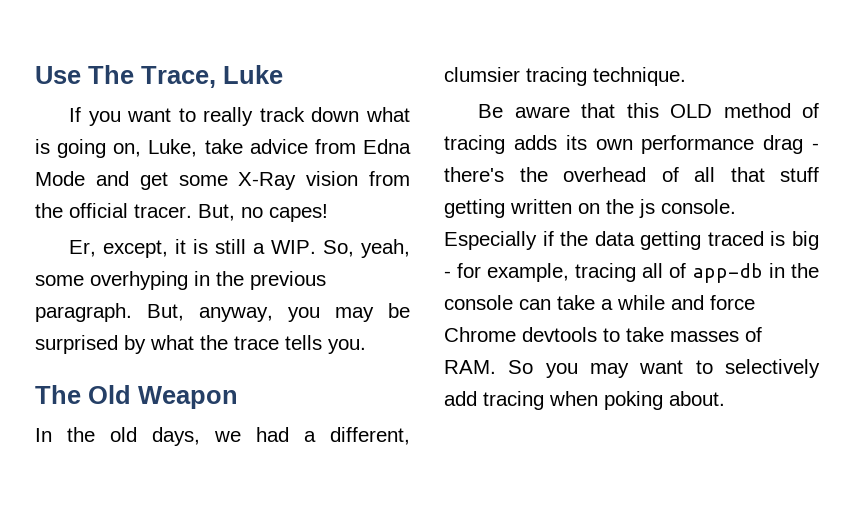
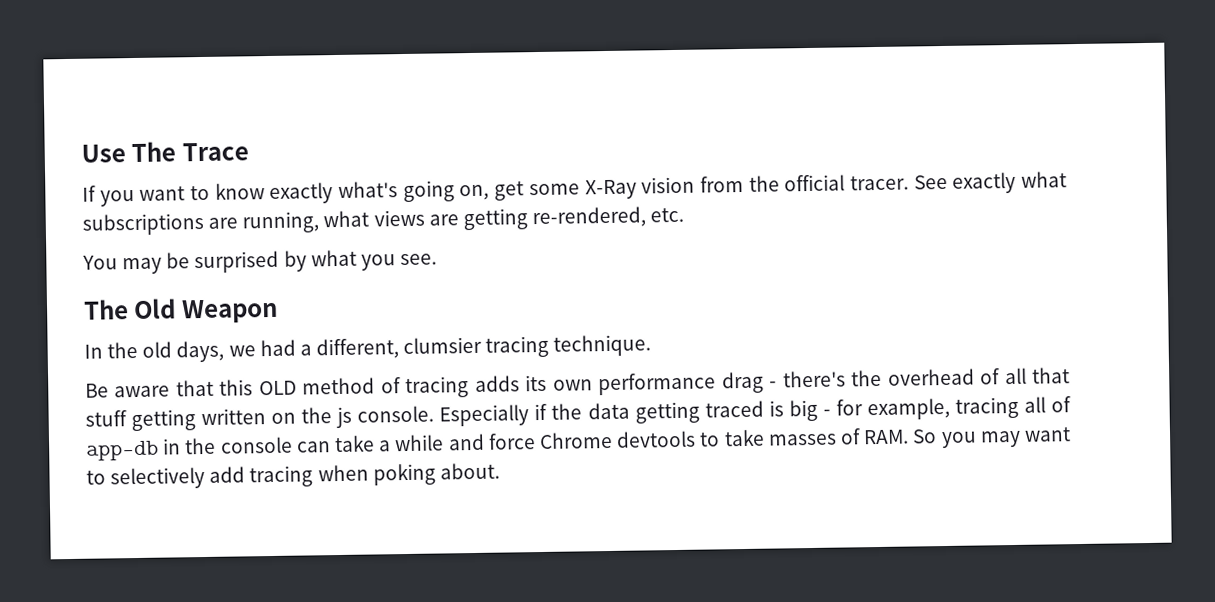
- Use The Trace, Luke
+ Use The Trace
- If you want to really track down what is going on, Luke, take advice from Edna Mode and get some X-Ray vision from the official tracer.
+ If you want to know exactly what's going on, get some X-Ray vision from the official tracer.
- But, no capes!
- Er, except, it is still a WIP. So, yeah, some overhyping in the previous paragraph. But, anyway, you may be surprised by what the trace tells you.
+ See exactly what subscriptions are running, what views are getting re-rendered, etc.
+ You may be surprised by what you see.

